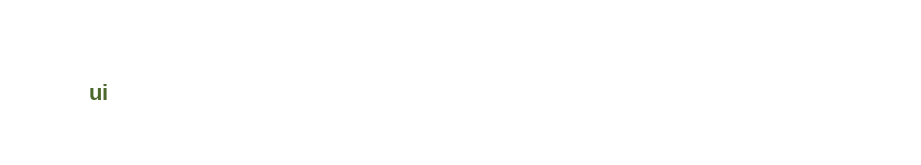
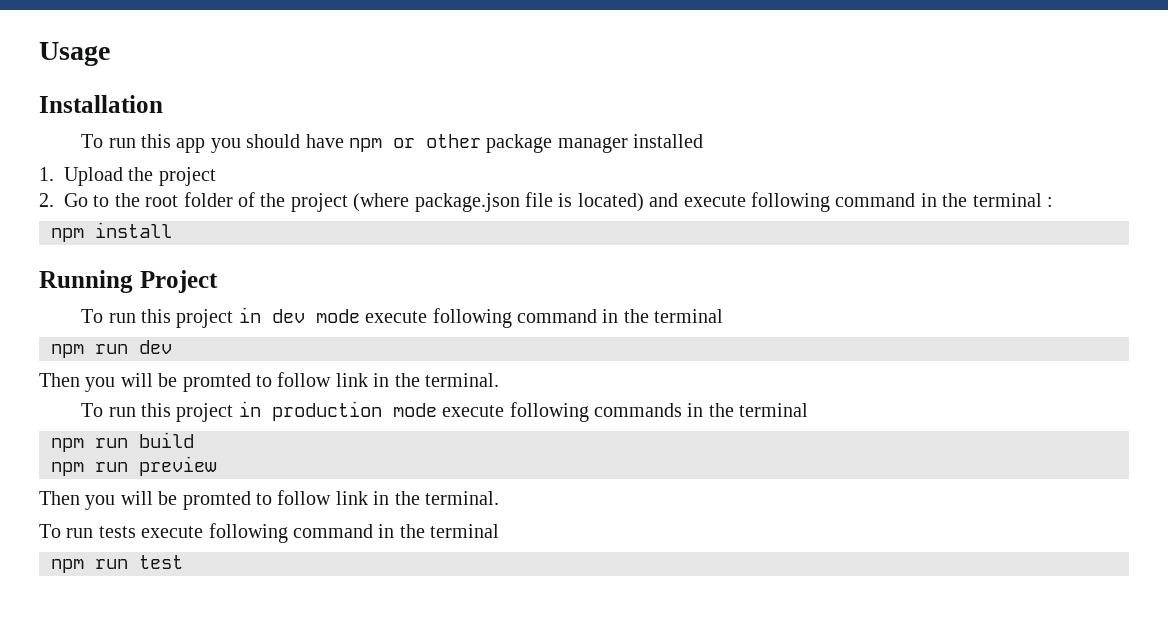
- ui
+ Usage
+ Installation
+ To run this app you should have npm or other package manager installed
+ 1. Upload the project
+ 2. Go to the root folder of the project (where package.json file is located) and execute following command in the terminal :
+ npm install
+ Running Project
+ To run this project in dev mode execute following command in the terminal
+ npm run dev
+ Then you will be promted to follow link in the terminal.
+ To run this project in production mode execute following commands in the terminal
+ npm run build
+ npm run preview
+ Then you will be promted to follow link in the terminal.
+ To run tests execute following command in the terminal
+ npm run test

